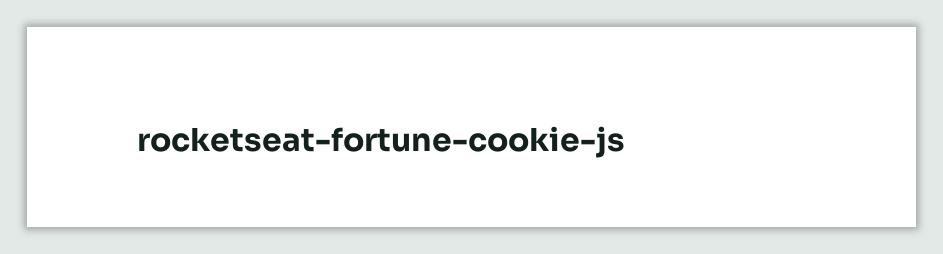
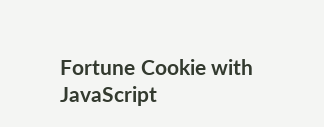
- rocketseat-fortune-cookie-js
+ Fortune Cookie with JavaScript

